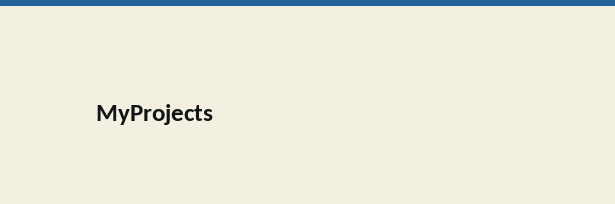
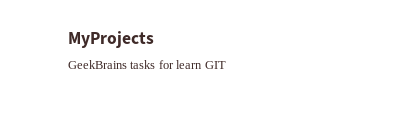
+ GeekBrains tasks for learn GIT

